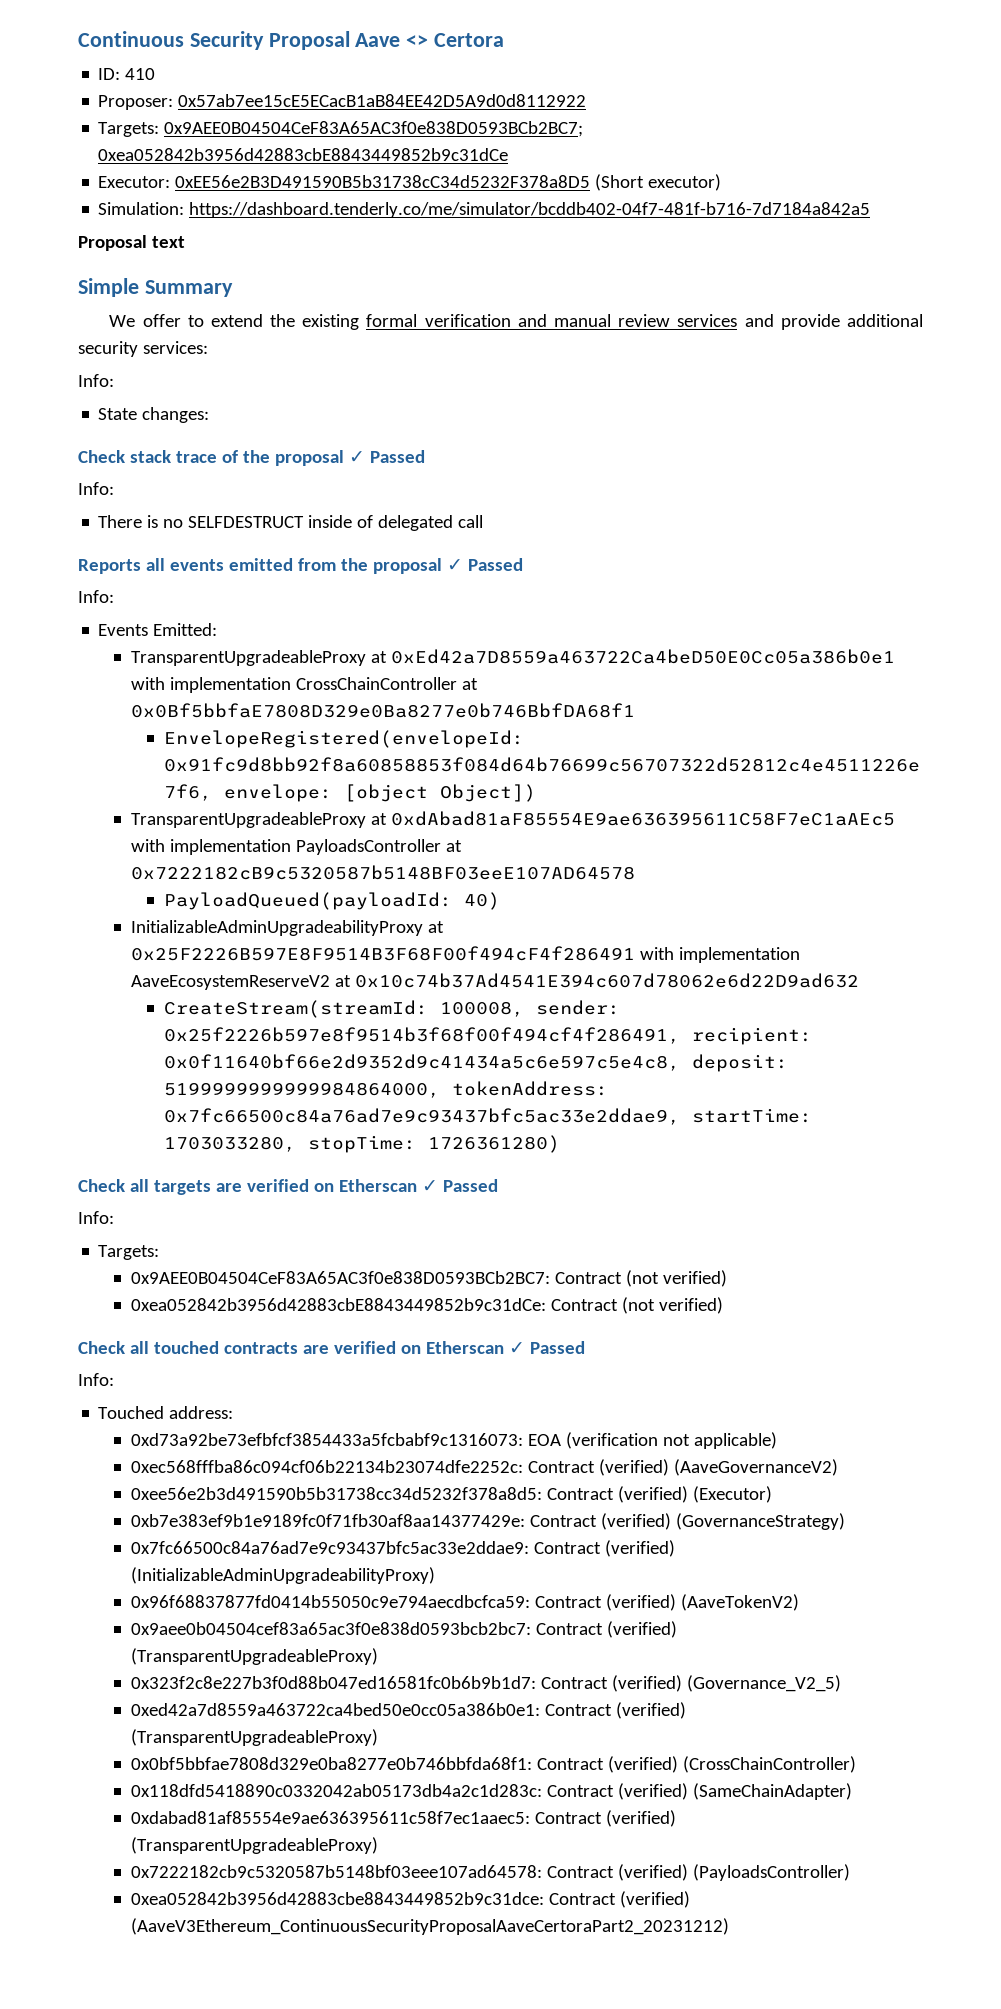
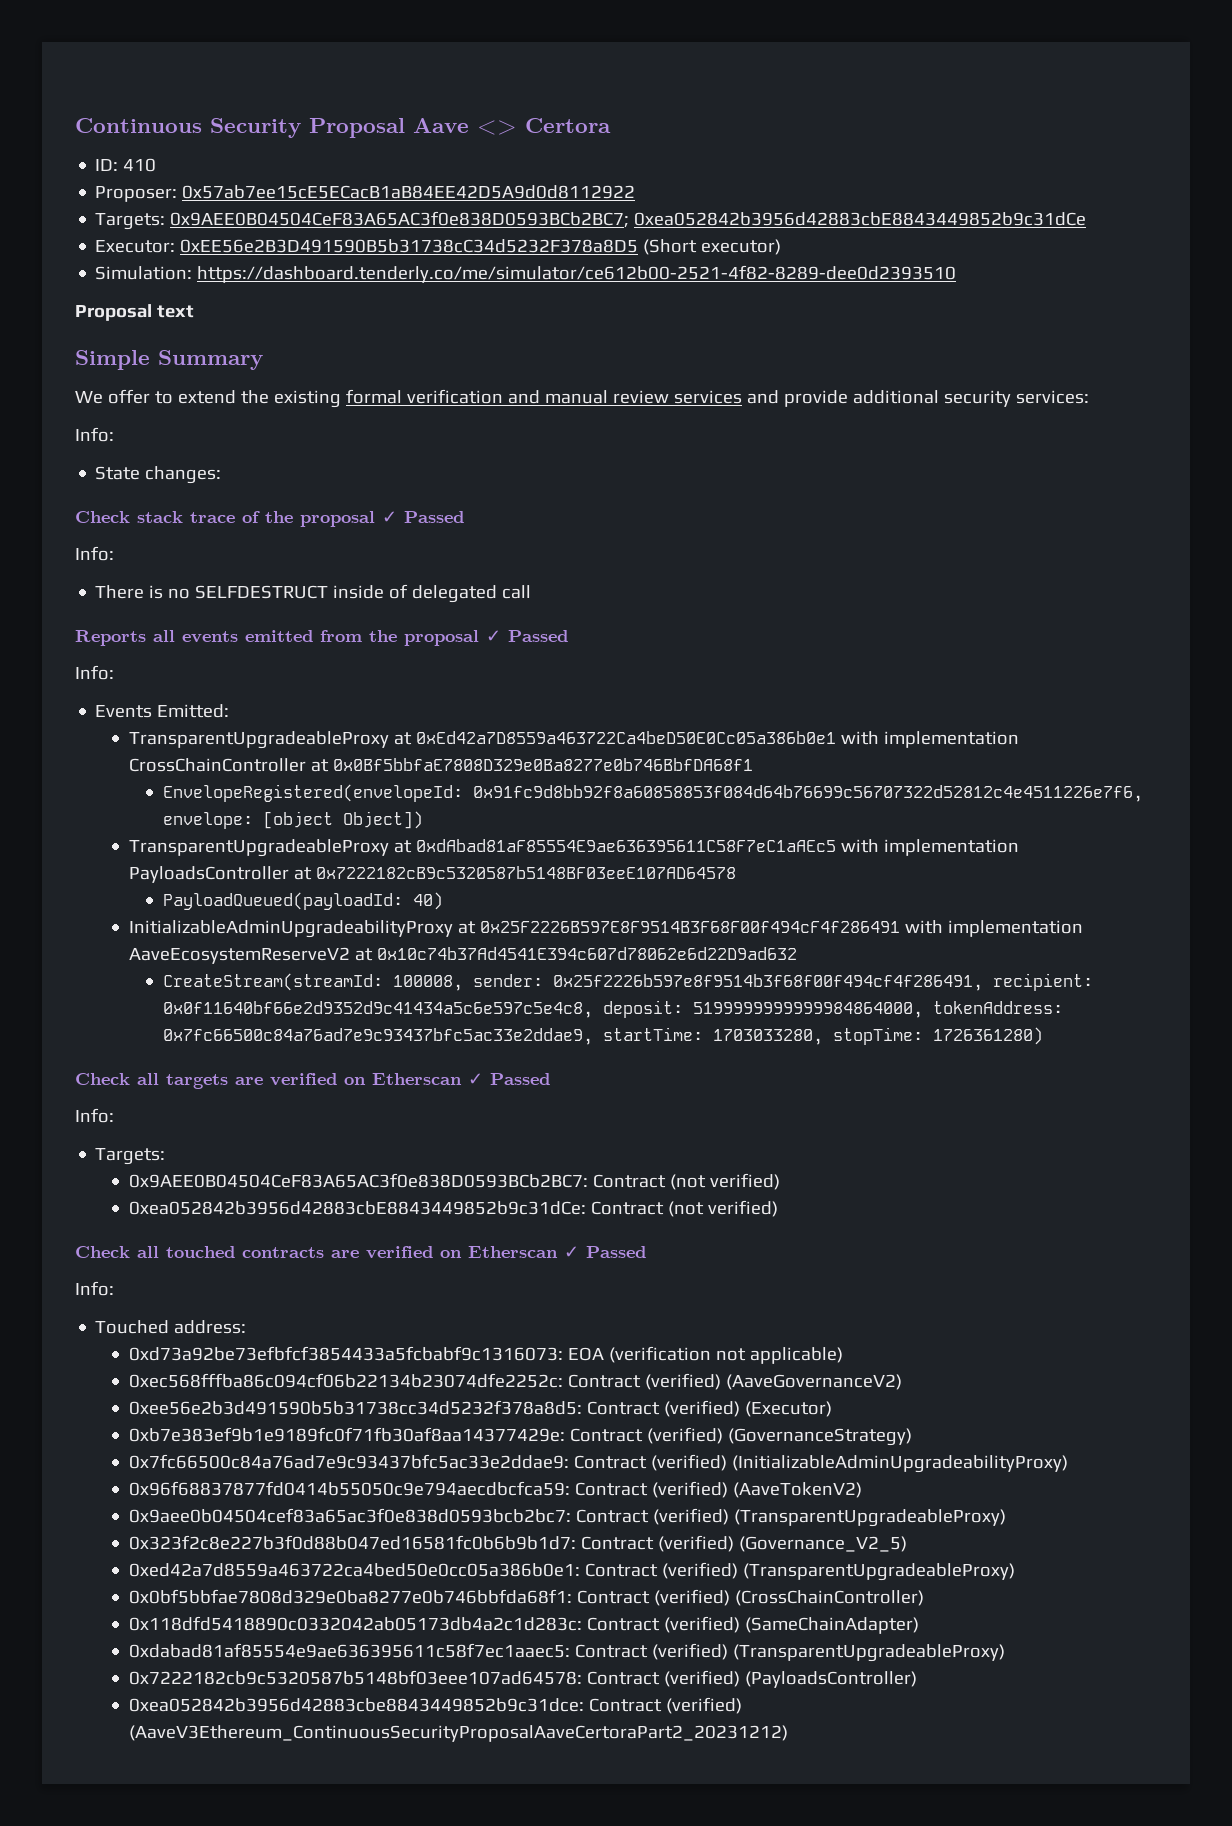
- Simulation: https://dashboard.tenderly.co/me/simulator/bcddb402-04f7-481f-b716-7d7184a842a5
+ Simulation: https://dashboard.tenderly.co/me/simulator/ce612b00-2521-4f82-8289-dee0d2393510

